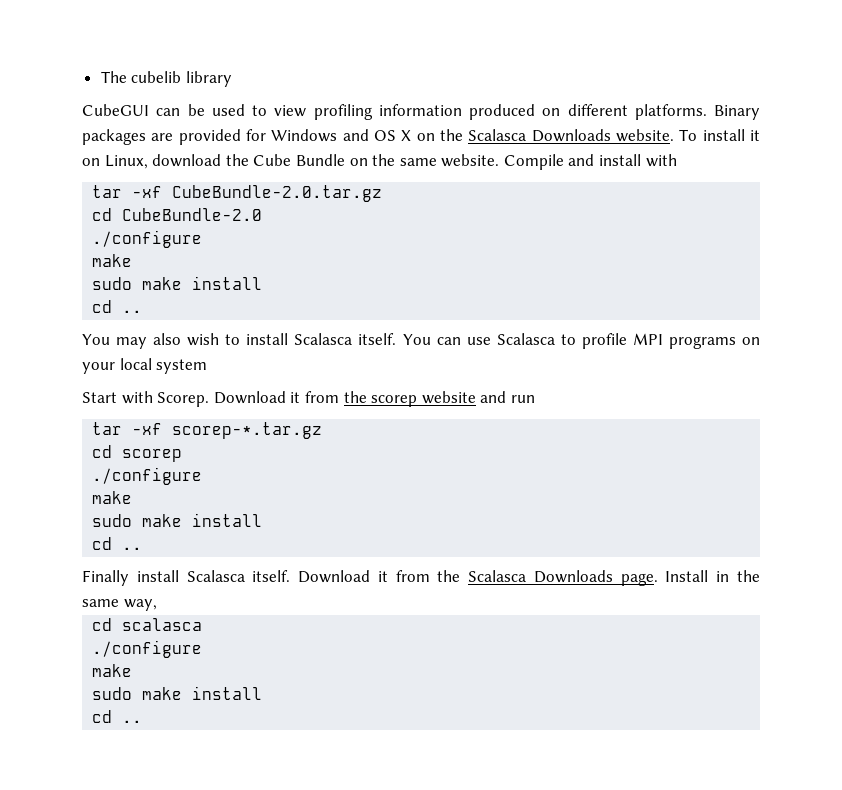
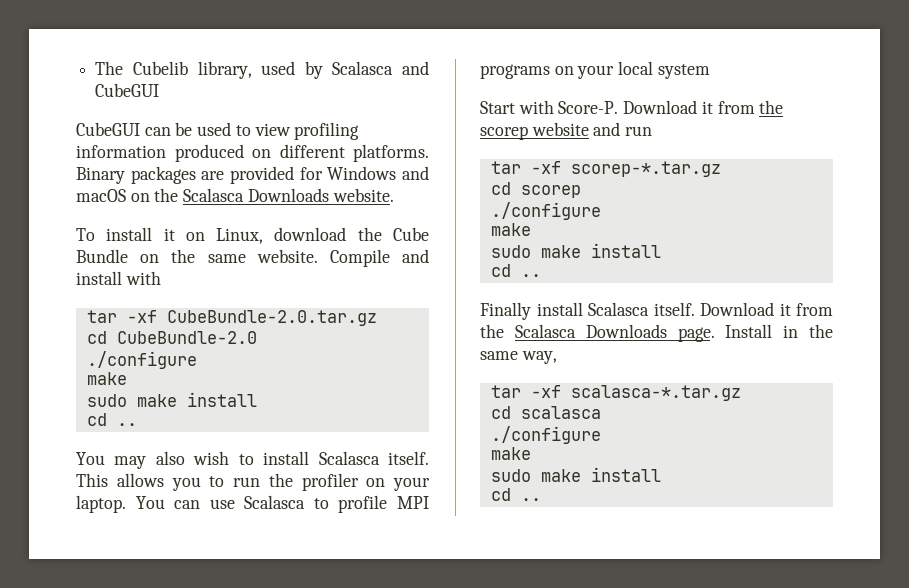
- The cubelib library
+ The Cubelib library, used by Scalasca and CubeGUI
- Binary packages are provided for Windows and OS X on the Scalasca Downloads website. To install it on Linux, download the Cube Bundle on the same website.
+ Binary packages are provided for Windows and macOS on the Scalasca Downloads website.
+ To install it on Linux, download the Cube Bundle on the same website.
+ This allows you to run the profiler on your laptop.
- Start with Scorep.
+ Start with Score-P.
+ tar -xf scalasca-*.tar.gz

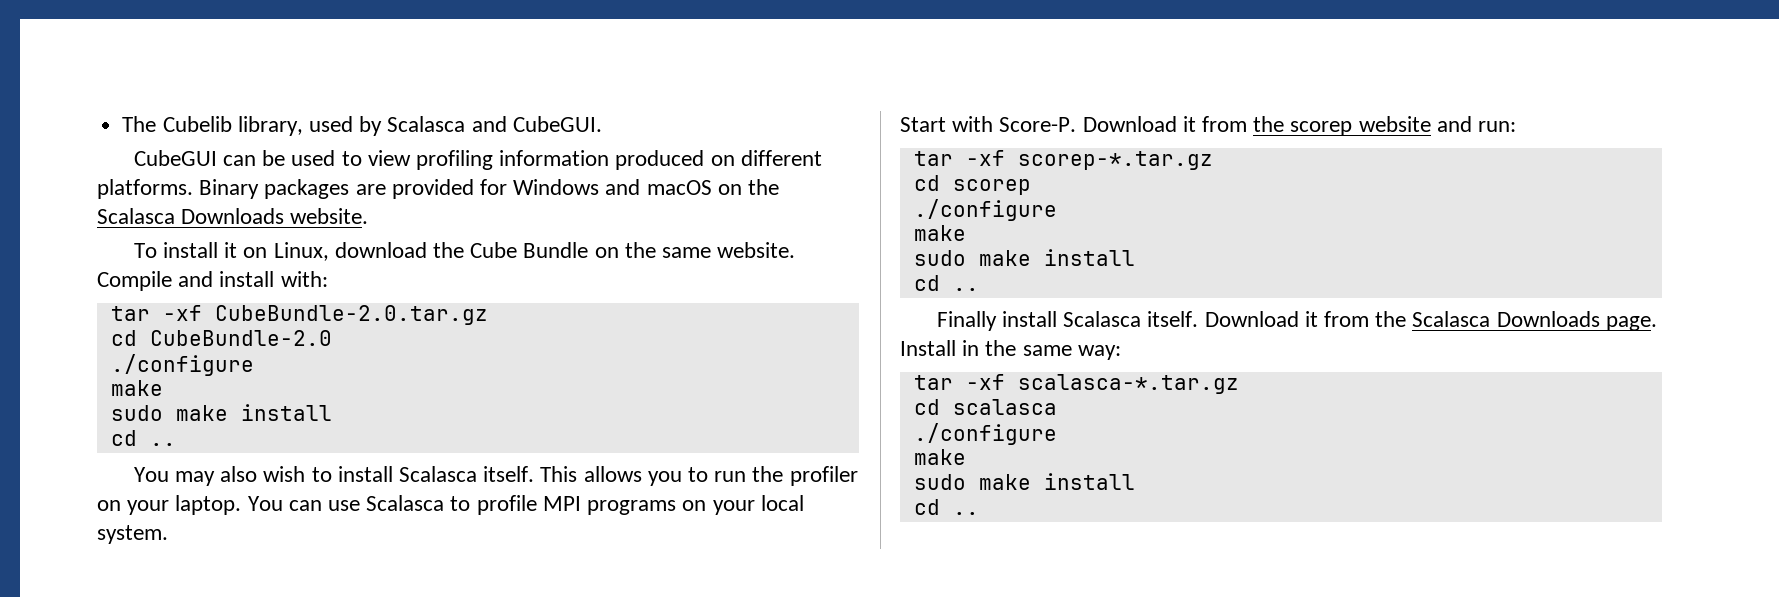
- The Cubelib library, used by Scalasca and CubeGUI
+ The Cubelib library, used by Scalasca and CubeGUI.
- Compile and install with
+ Compile and install with:
- You can use Scalasca to profile MPI programs on your local system
+ You can use Scalasca to profile MPI programs on your local system.
- Download it from the scorep website and run
+ Download it from the scorep website and run:
- Install in the same way,
+ Install in the same way:

